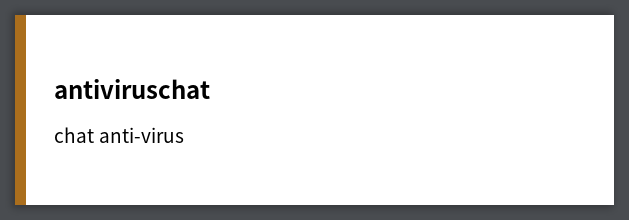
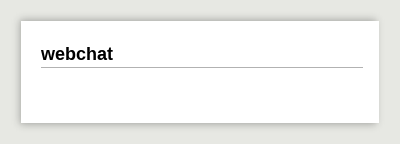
- antiviruschat
- chat anti-virus
+ webchat

